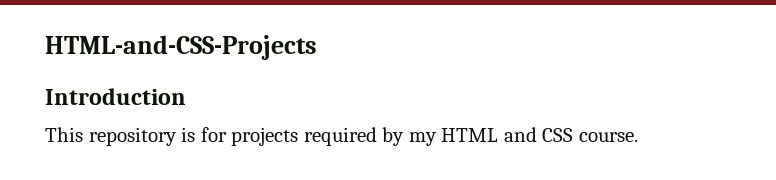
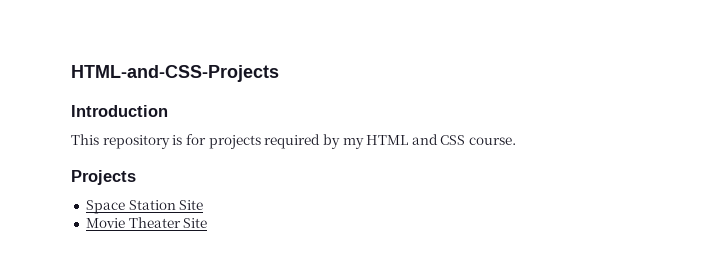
+ Projects
+ Space Station Site
+ Movie Theater Site

